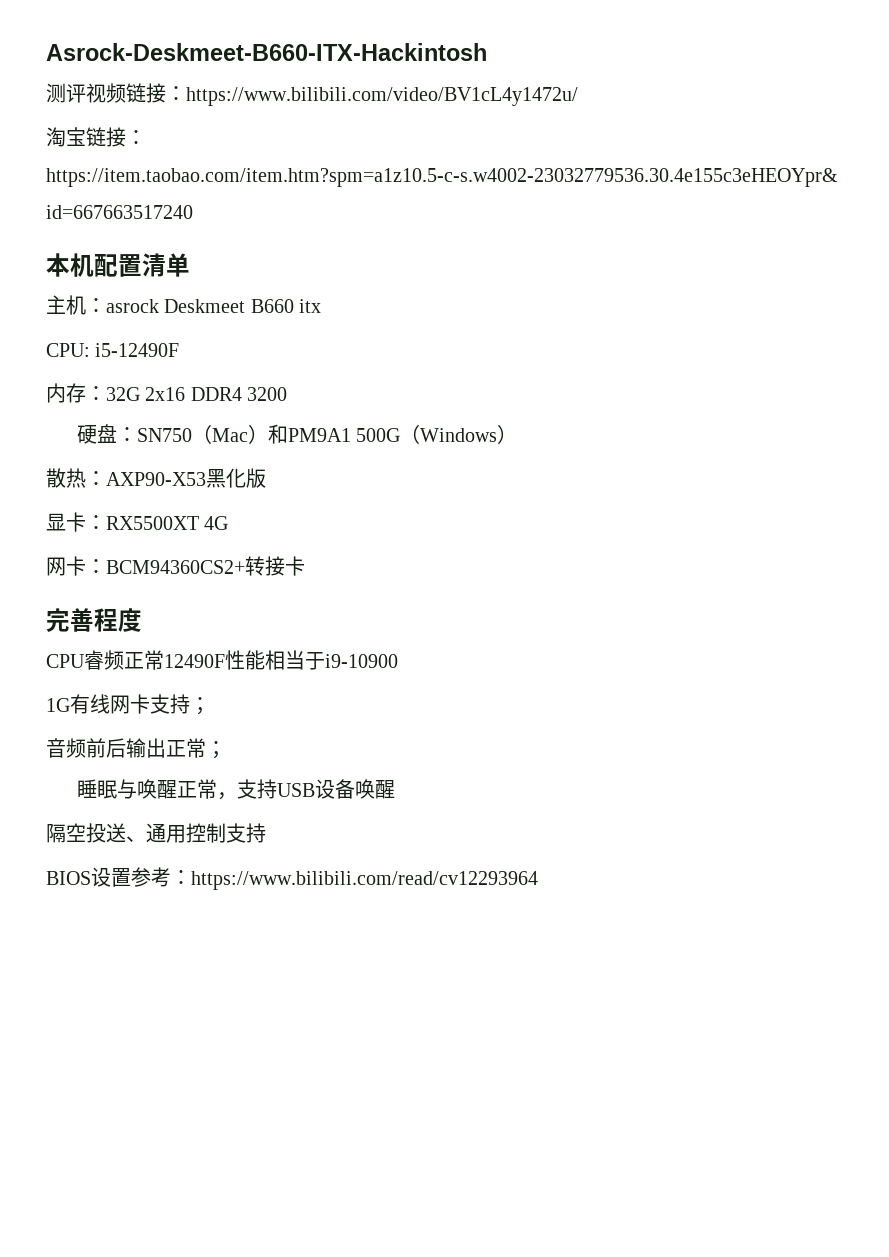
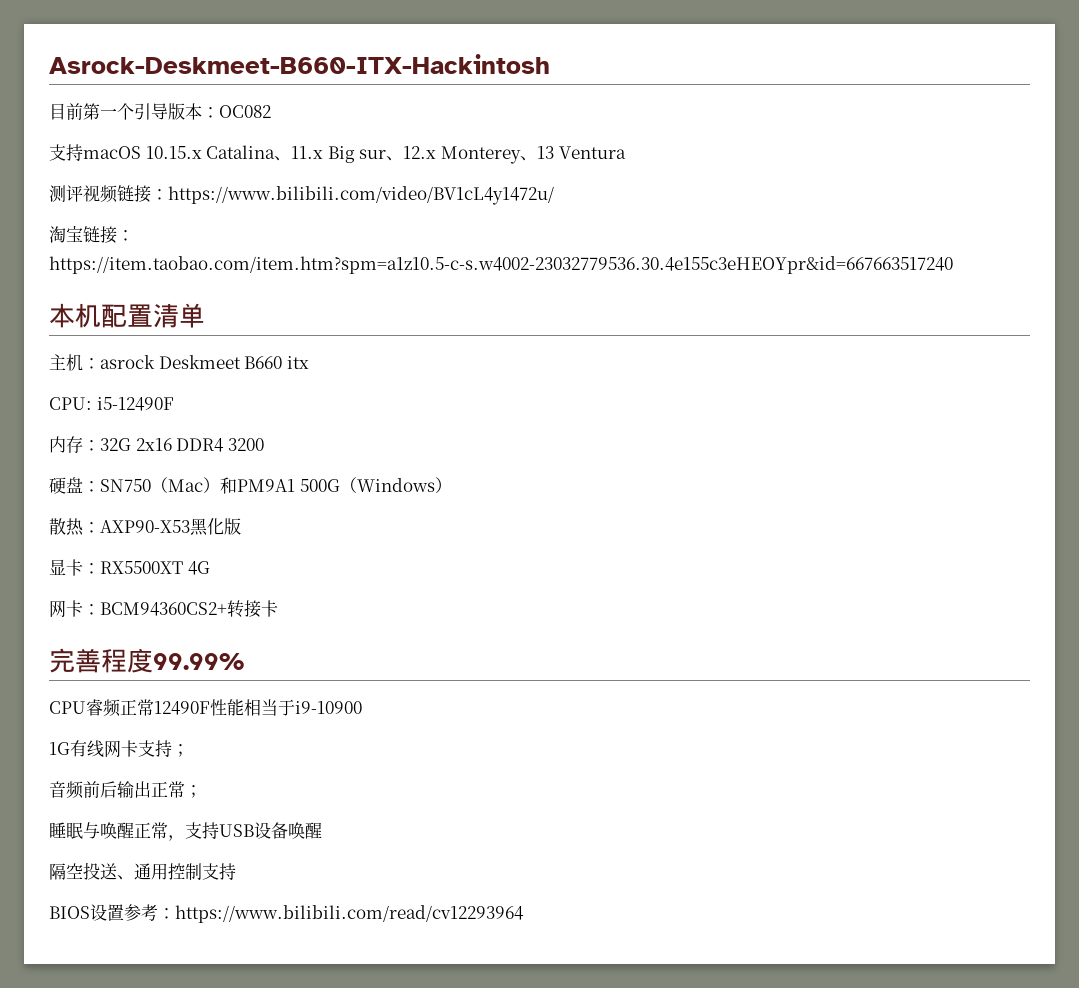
+ 目前第一个引导版本：OC082
+ 支持macOS 10.15.x Catalina、11.x Big sur、12.x Monterey、13 Ventura
- 完善程度
+ 完善程度99.99%

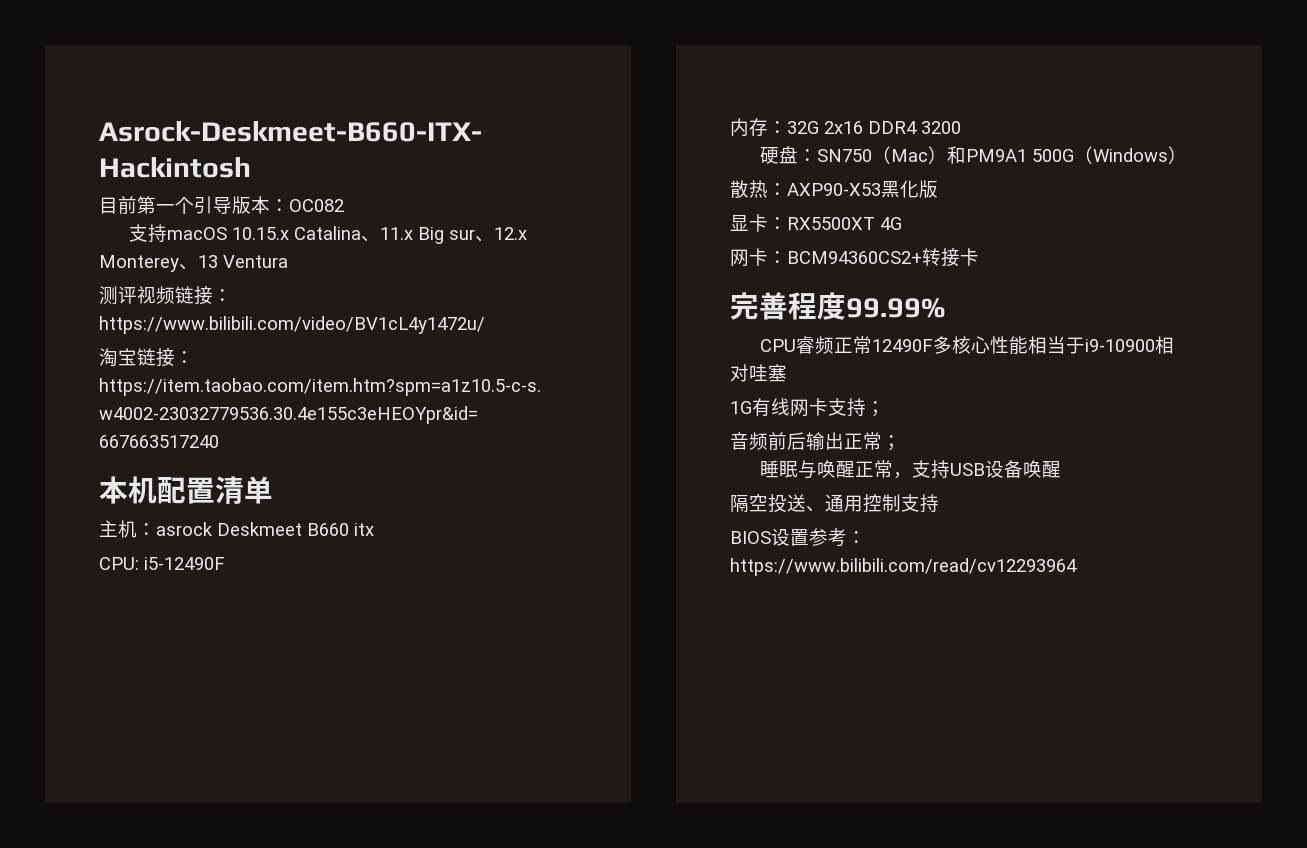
- CPU睿频正常12490F性能相当于i9-10900
+ CPU睿频正常12490F多核心性能相当于i9-10900相对哇塞

